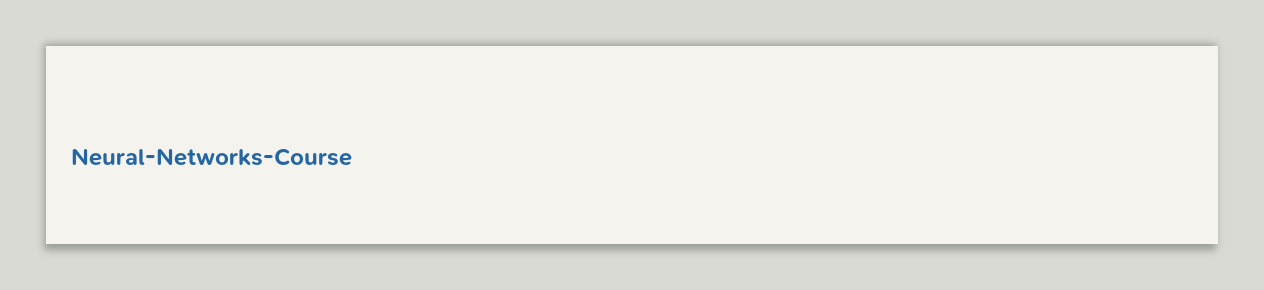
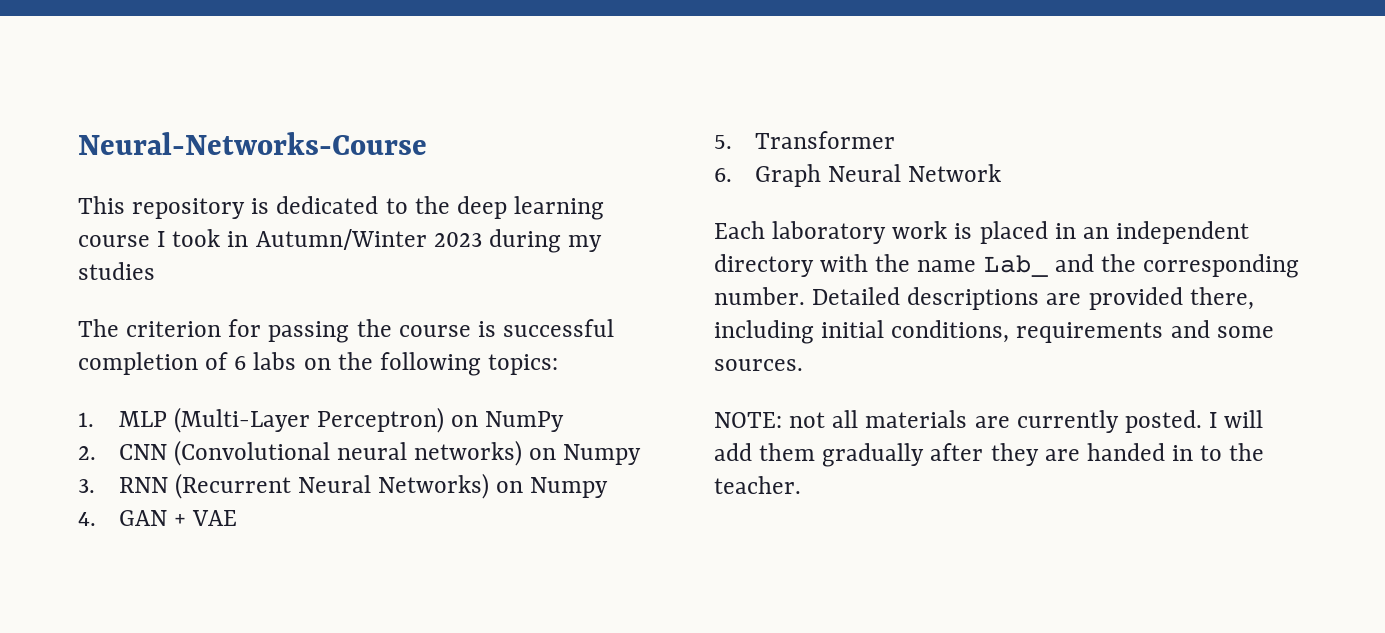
+ This repository is dedicated to the deep learning course I took in Autumn/Winter 2023 during my studies
+ The criterion for passing the course is successful completion of 6 labs on the following topics:
+ 1. MLP (Multi-Layer Perceptron) on NumPy
+ 2. CNN (Convolutional neural networks) on Numpy
+ 3. RNN (Recurrent Neural Networks) on Numpy
+ 4. GAN + VAE
+ 5. Transformer
+ 6. Graph Neural Network
+ Each laboratory work is placed in an independent directory with the name Lab_ and the corresponding number. Detailed descriptions are provided there, including initial conditions, requirements and some sources.
+ NOTE: not all materials are currently posted. I will add them gradually after they are handed in to the teacher.

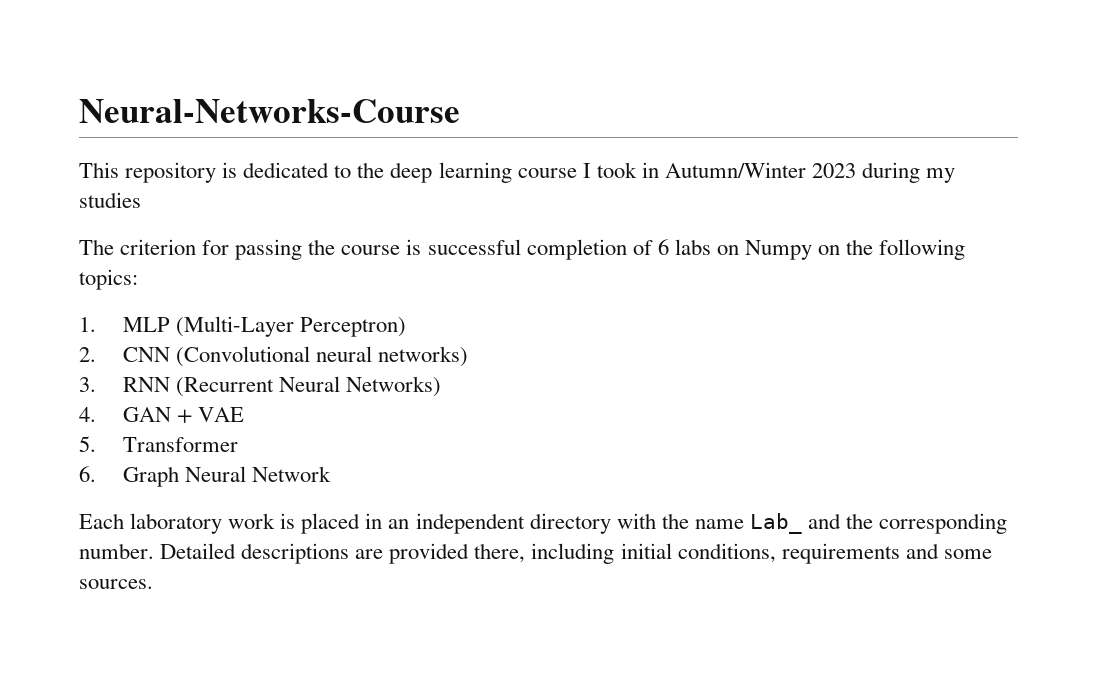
- The criterion for passing the course is successful completion of 6 labs on the following topics:
+ The criterion for passing the course is successful completion of 6 labs on Numpy on the following topics:
- 1. MLP (Multi-Layer Perceptron) on NumPy
+ 1. MLP (Multi-Layer Perceptron)
- 2. CNN (Convolutional neural networks) on Numpy
+ 2. CNN (Convolutional neural networks)
- 3. RNN (Recurrent Neural Networks) on Numpy
+ 3. RNN (Recurrent Neural Networks)
- NOTE: not all materials are currently posted. I will add them gradually after they are handed in to the teacher.

